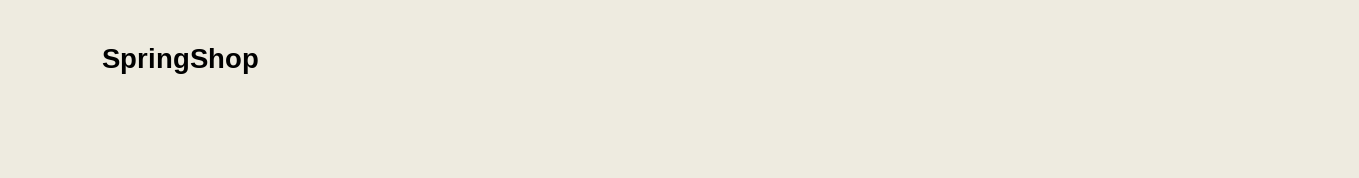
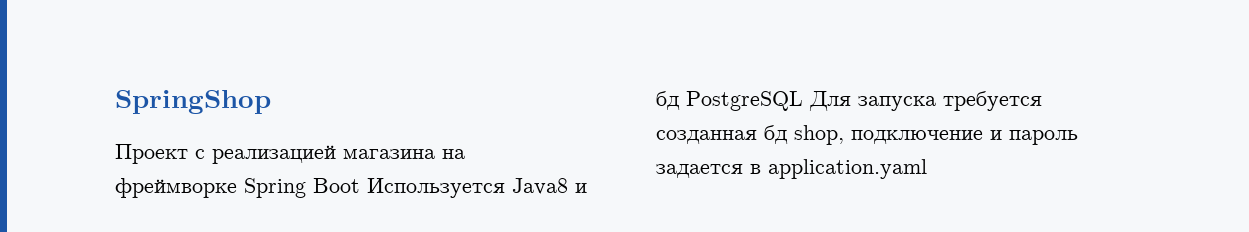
+ Проект с реализацией магазина на фреймворке Spring Boot Используется Java8 и бд PostgreSQL Для запуска требуется созданная бд shop, подключение и пароль задается в application.yaml

